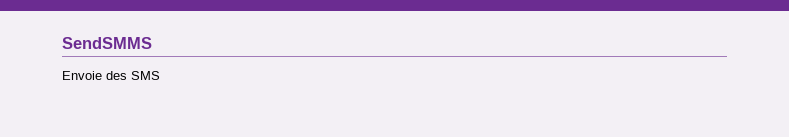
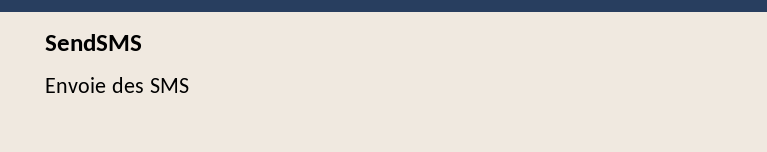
- SendSMMS
+ SendSMS

